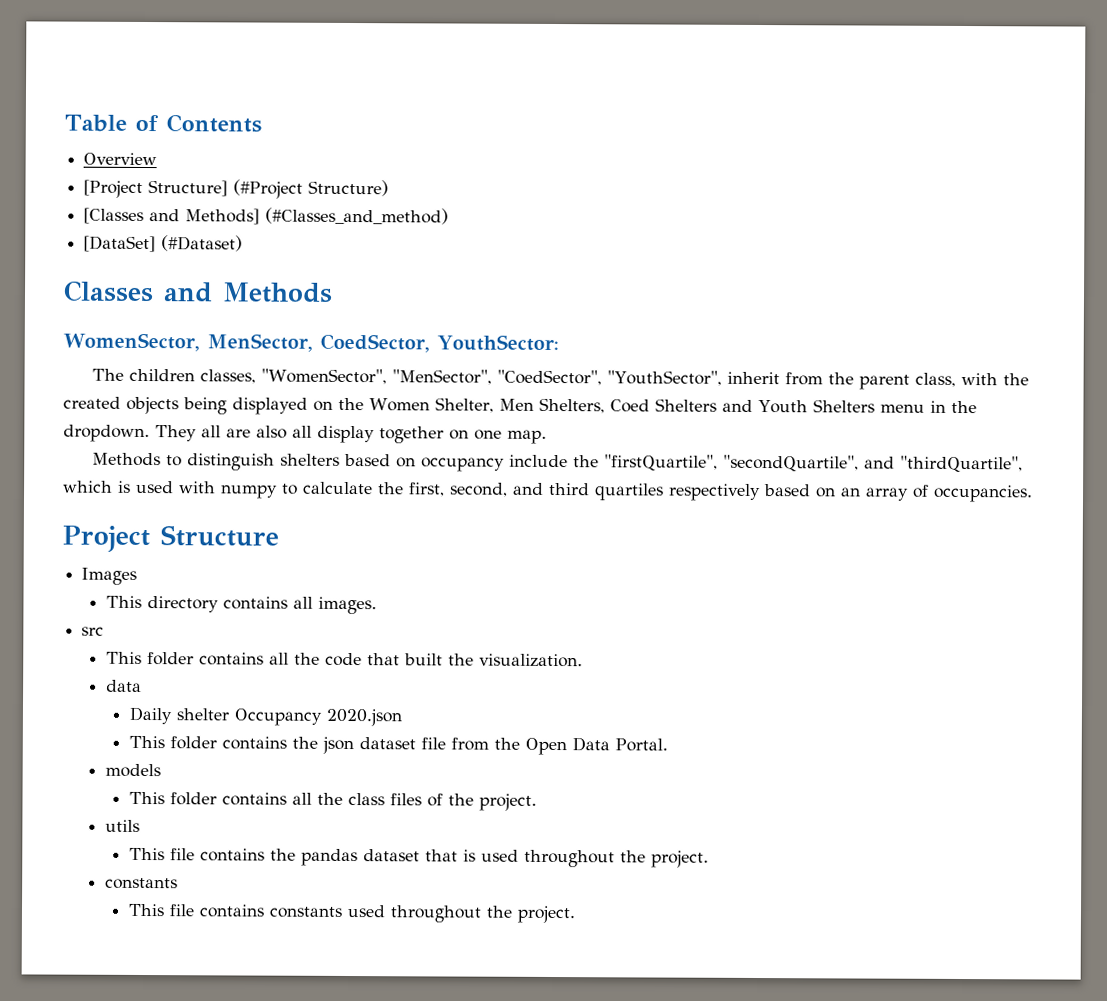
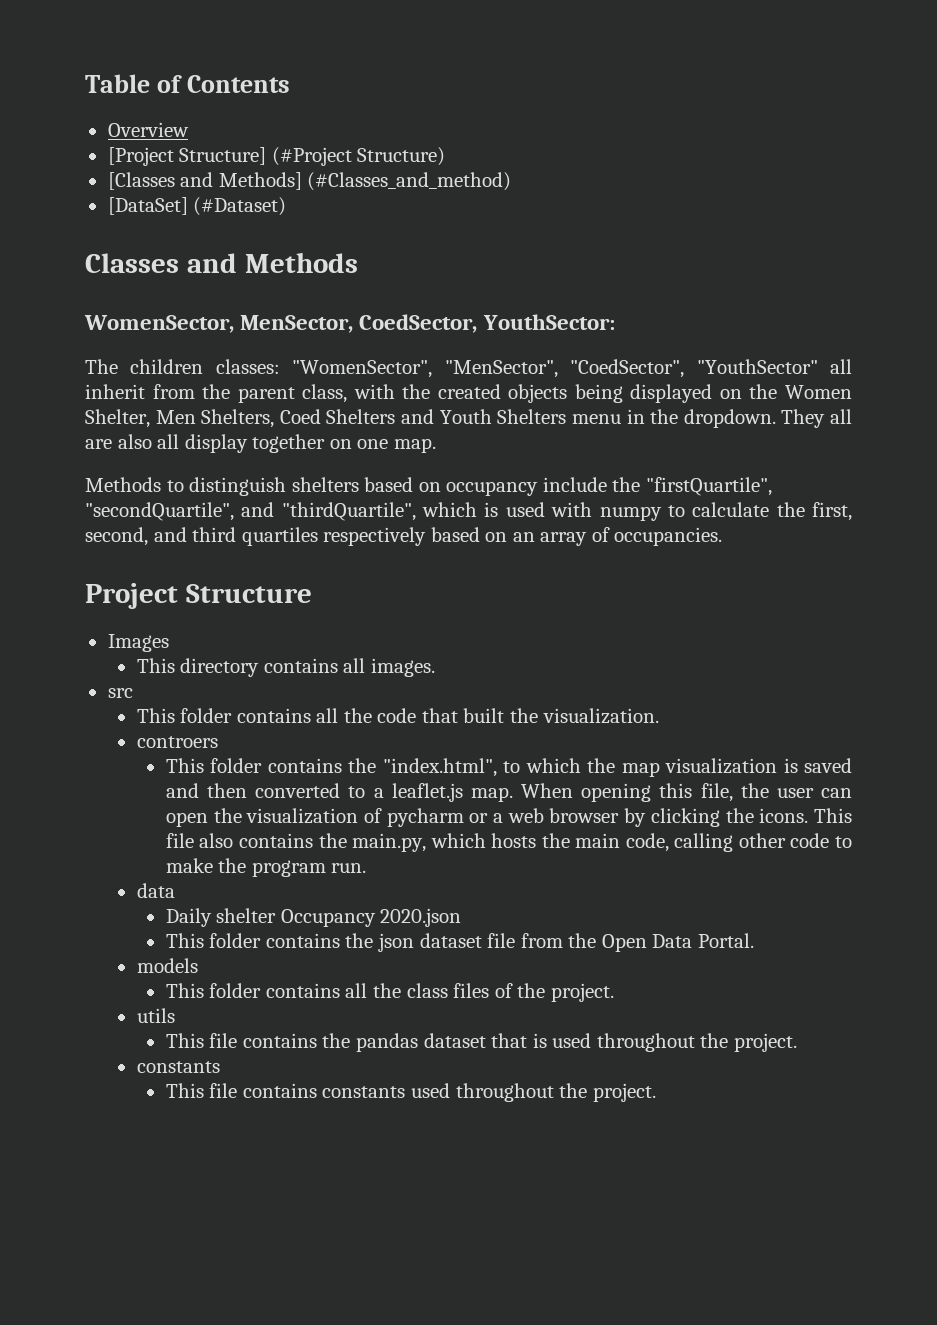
- The children classes, "WomenSector", "MenSector", "CoedSector", "YouthSector", inherit from the parent class, with the created objects being displayed on the Women Shelter, Men Shelters, Coed Shelters and Youth Shelters menu in the dropdown.
+ The children classes: "WomenSector", "MenSector", "CoedSector", "YouthSector" all inherit from the parent class, with the created objects being displayed on the Women Shelter, Men Shelters, Coed Shelters and Youth Shelters menu in the dropdown.
+ controers
+ This folder contains the "index.html", to which the map visualization is saved and then converted to a leaflet.js map. When opening this file, the user can open the visualization of pycharm or a web browser by clicking the icons. This file also contains the main.py, which hosts the main code, calling other code to make the program run.

